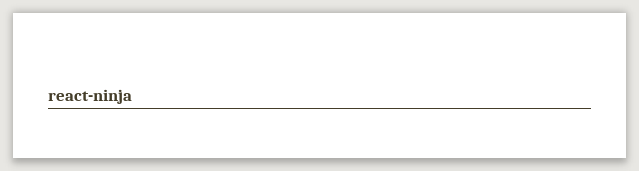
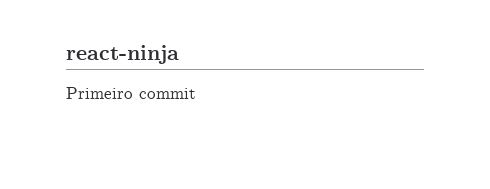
+ Primeiro commit

